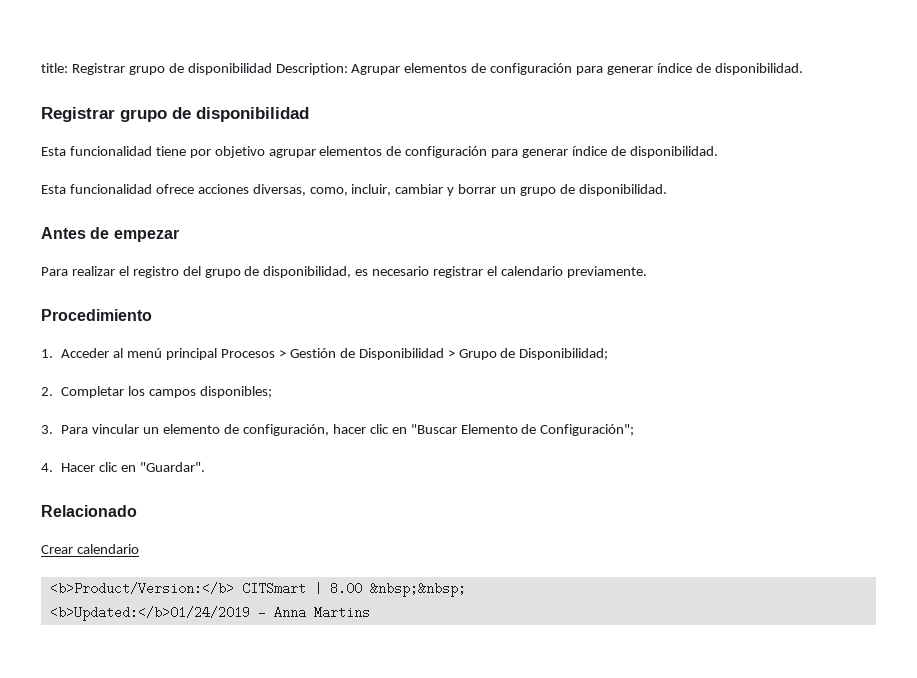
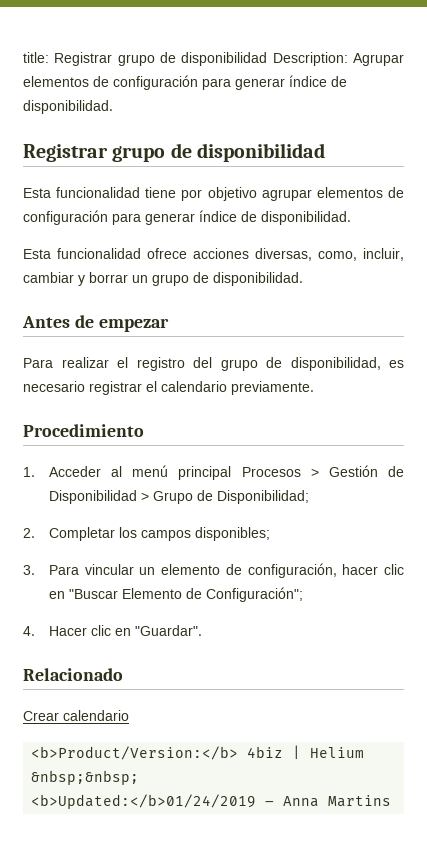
- <b>Product/Version:</b> CITSmart | 8.00 &nbsp;&nbsp;
+ <b>Product/Version:</b> 4biz | Helium &nbsp;&nbsp;

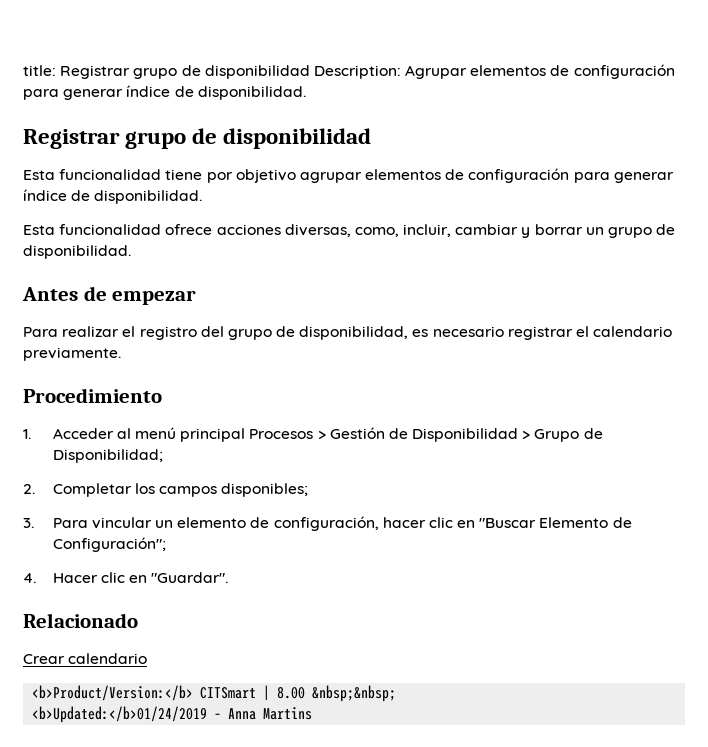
- <b>Product/Version:</b> 4biz | Helium &nbsp;&nbsp;
+ <b>Product/Version:</b> CITSmart | 8.00 &nbsp;&nbsp;

